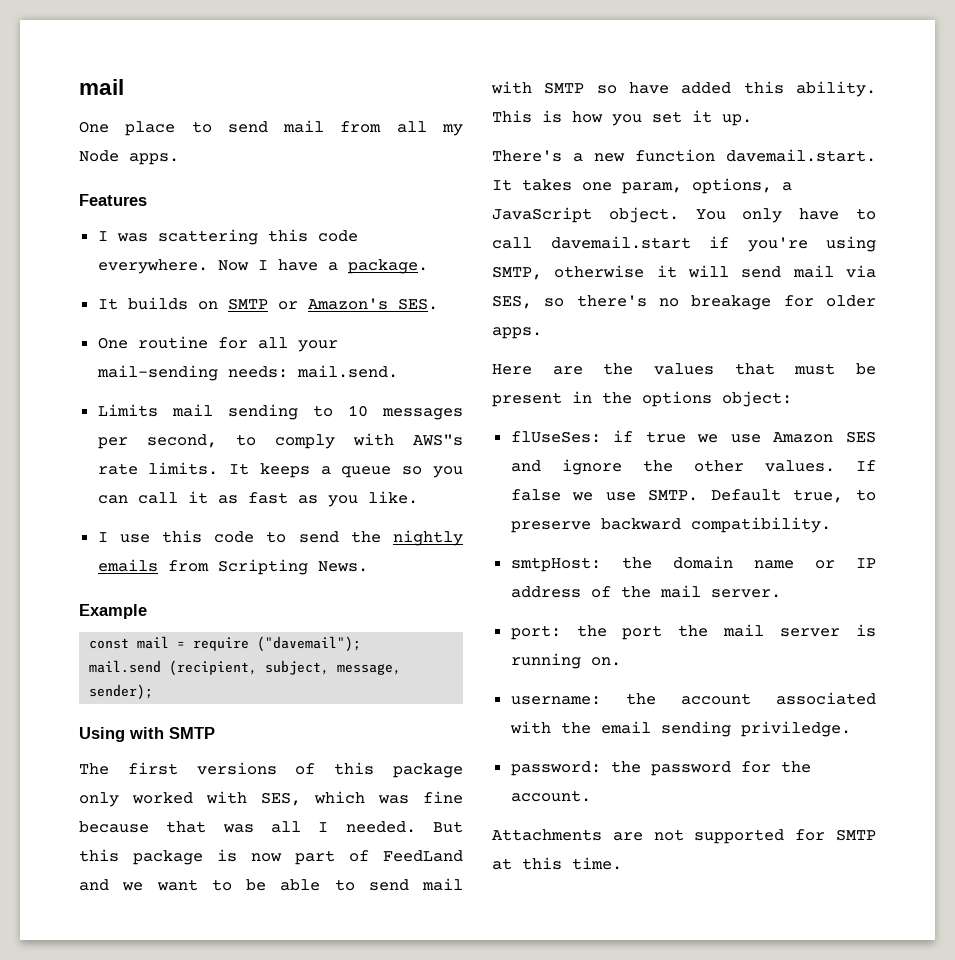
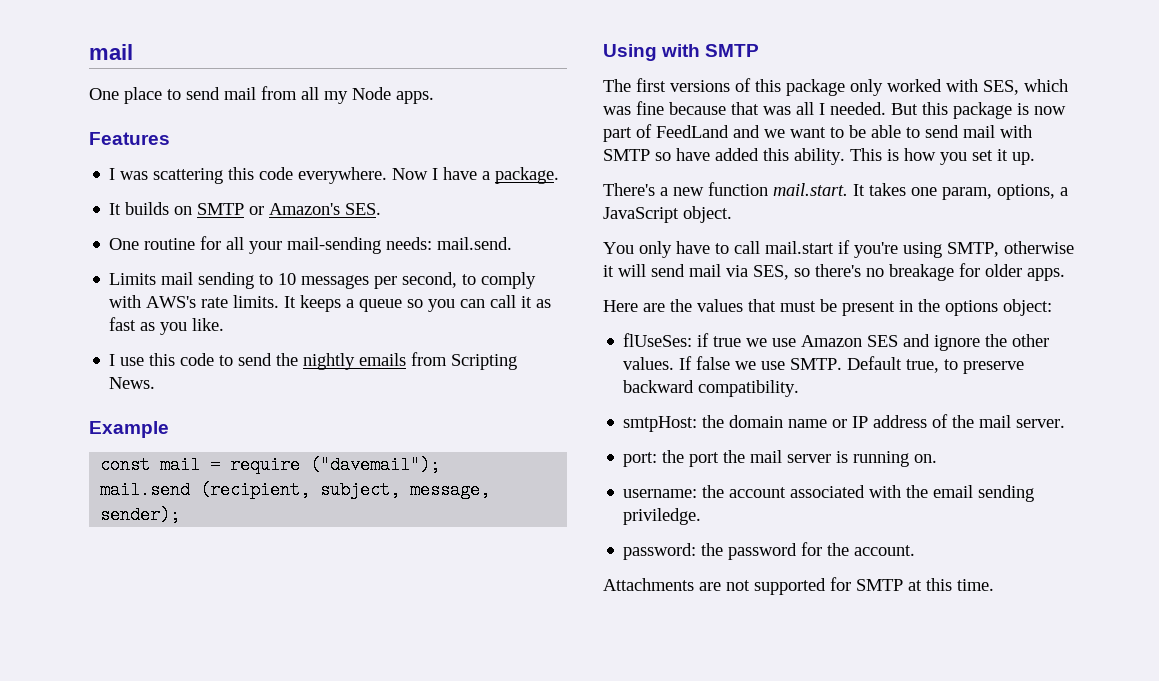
- Limits mail sending to 10 messages per second, to comply with AWS"s rate limits.
+ Limits mail sending to 10 messages per second, to comply with AWS's rate limits.
- There's a new function davemail.start. It takes one param, options, a JavaScript object. You only have to call davemail.start if you're using SMTP, otherwise it will send mail via SES, so there's no breakage for older apps.
+ There's a new function mail.start. It takes one param, options, a JavaScript object.
+ You only have to call mail.start if you're using SMTP, otherwise it will send mail via SES, so there's no breakage for older apps.

